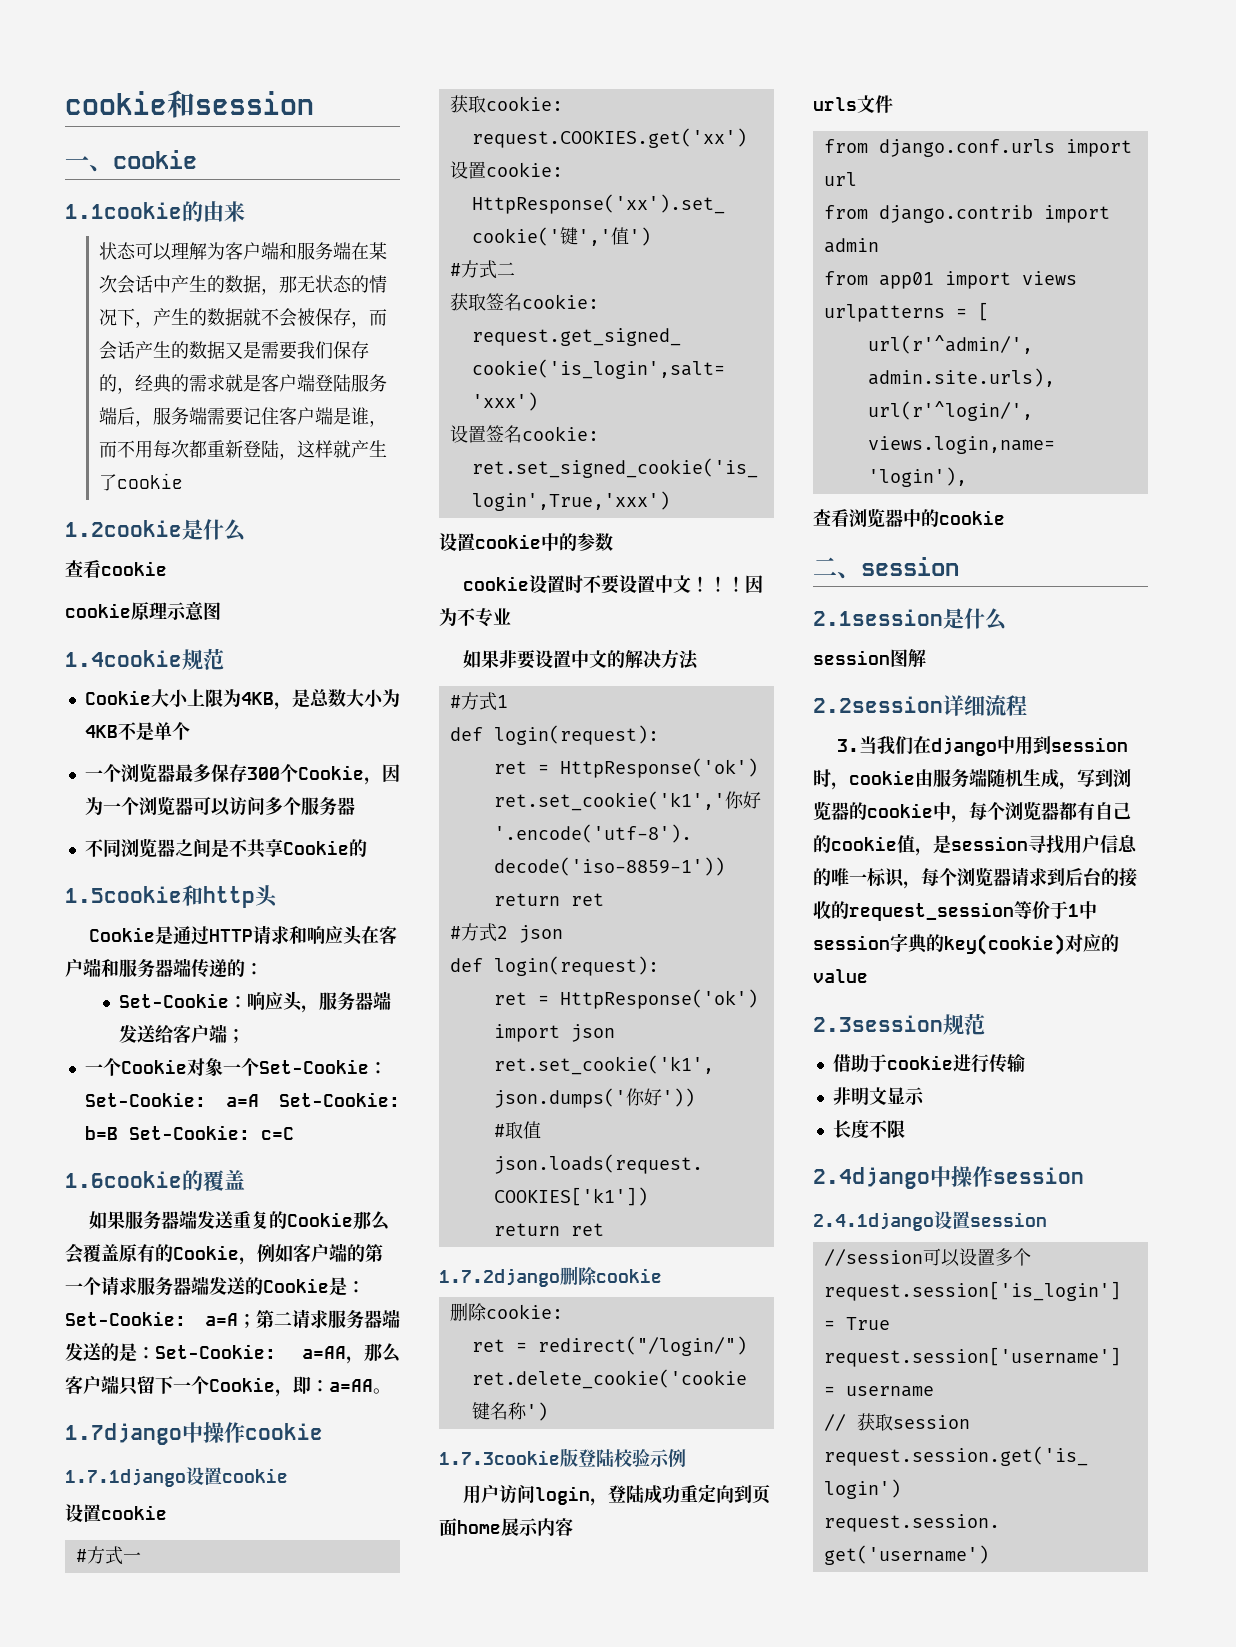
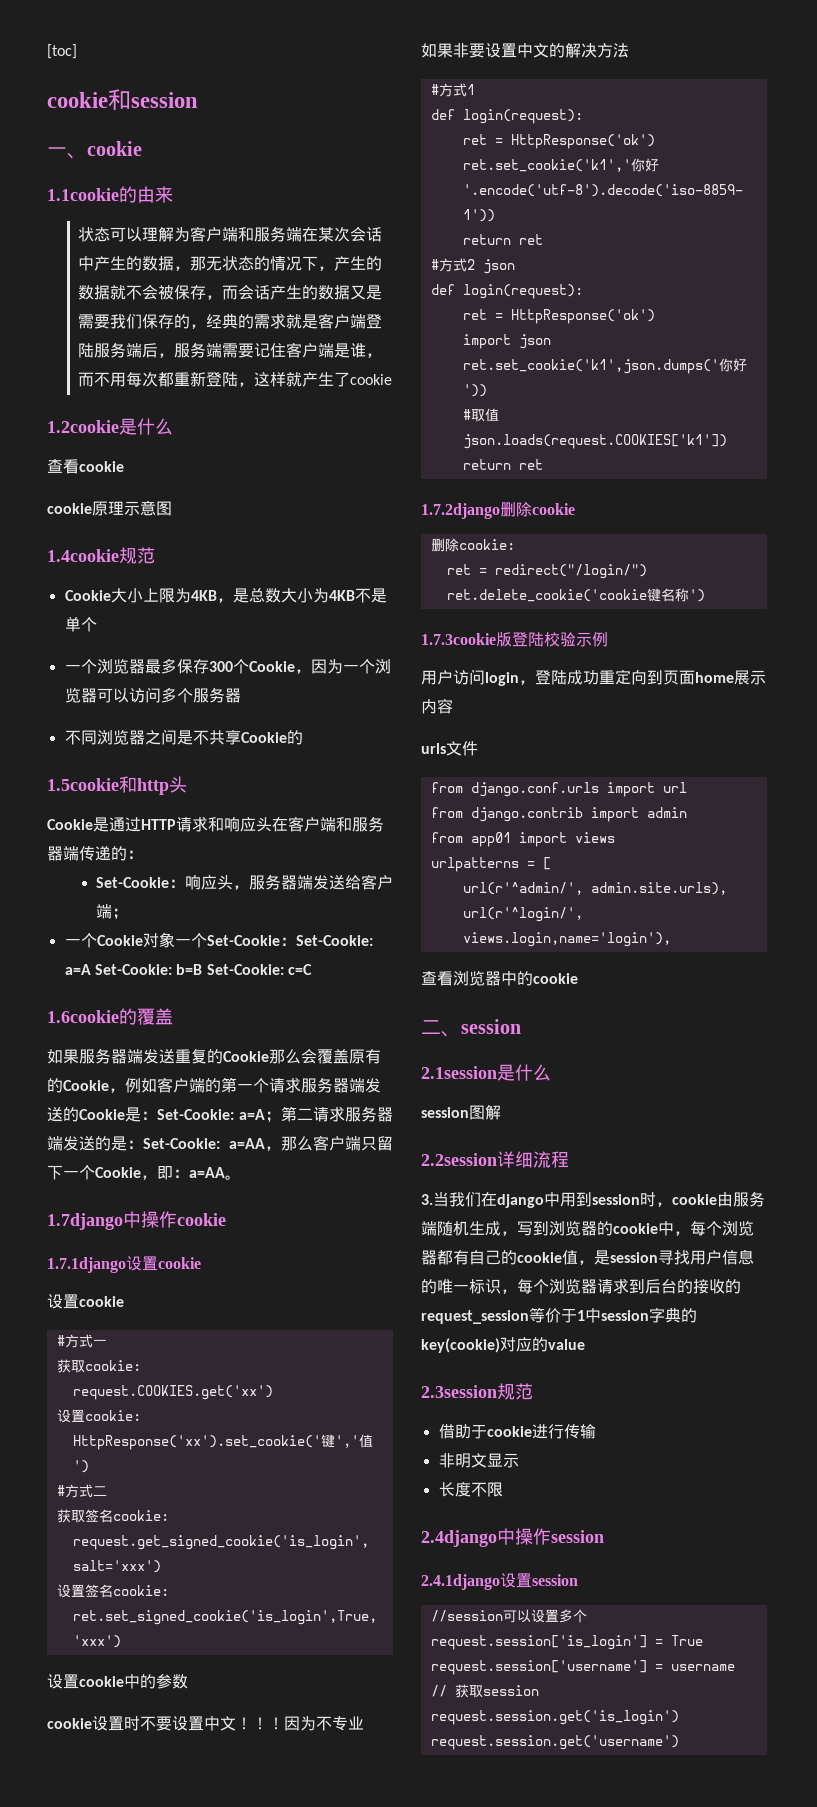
+ [toc]

